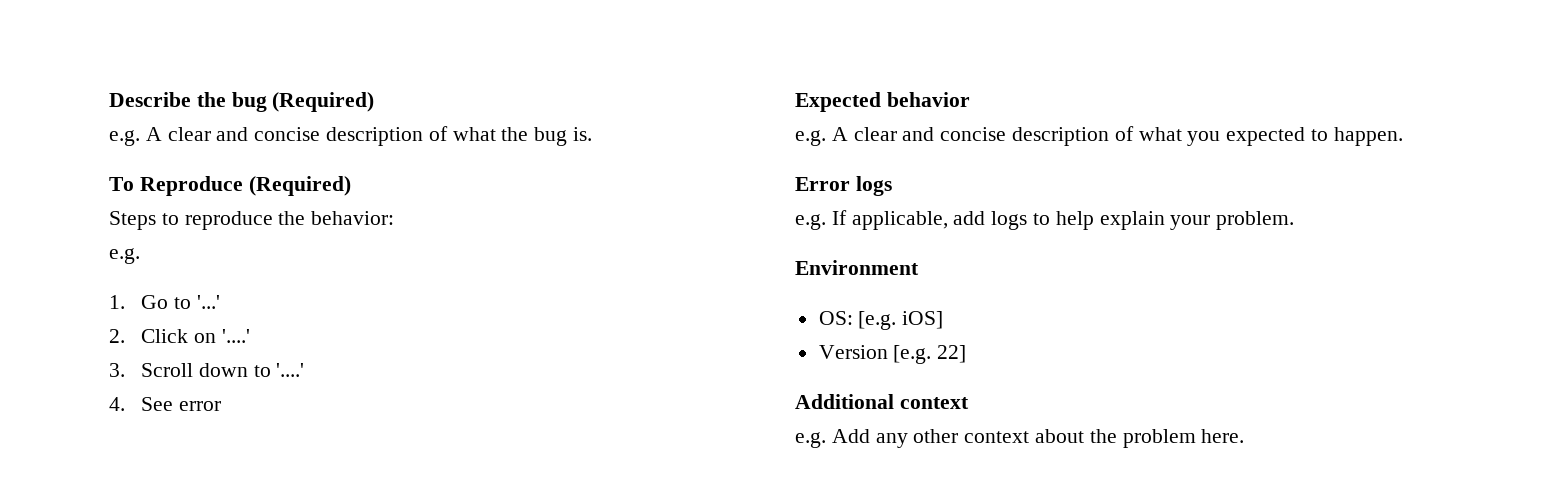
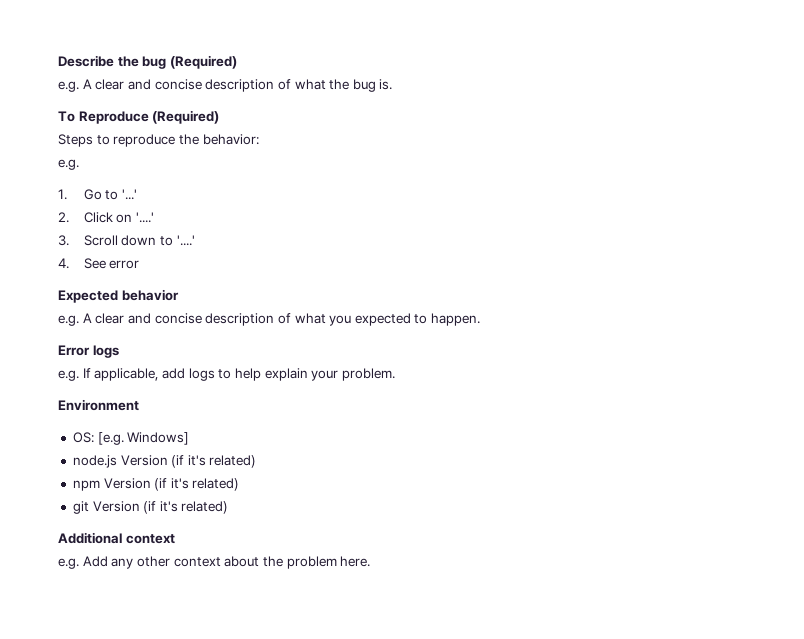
- OS: [e.g. iOS]
- Version [e.g. 22]
+ OS: [e.g. Windows]
+ node.js Version (if it's related)
+ npm Version (if it's related)
+ git Version (if it's related)

